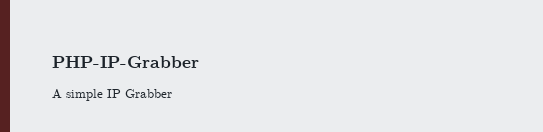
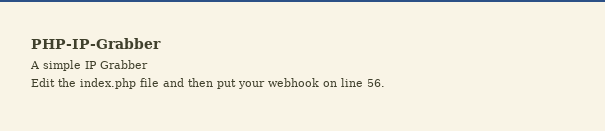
+ Edit the index.php file and then put your webhook on line 56.

